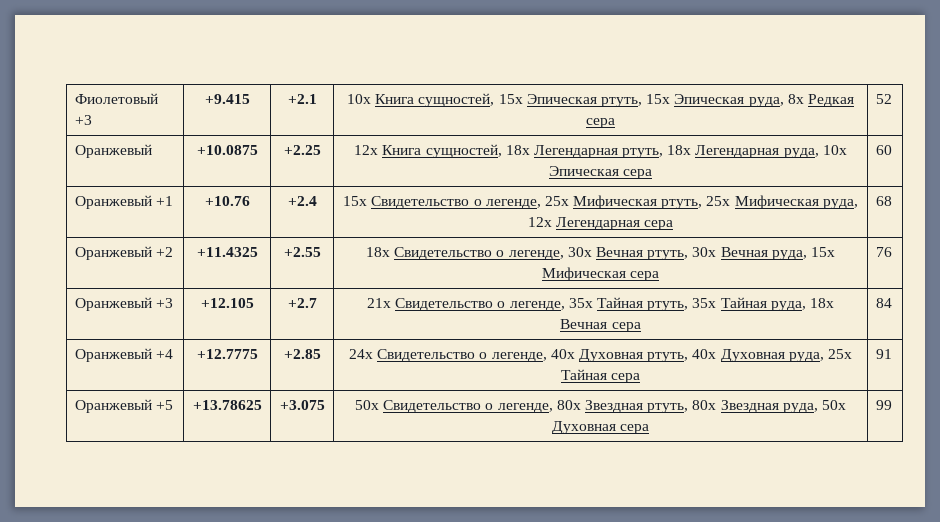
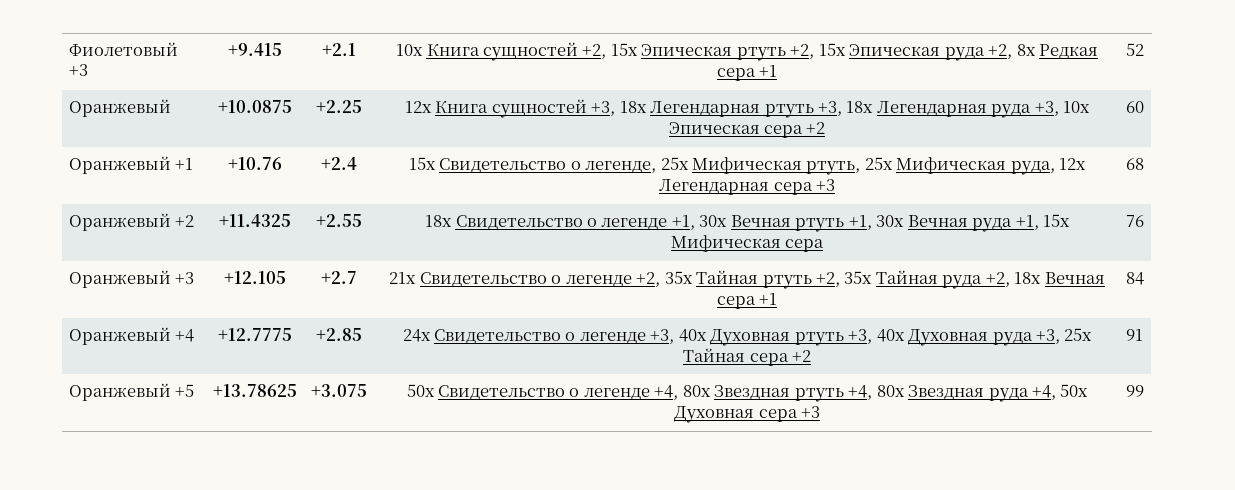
- Фиолетовый +3 | +9.415 | +2.1 | 10x Книга сущностей, 15x Эпическая ртуть, 15x Эпическая руда, 8x Редкая сера | 52
+ Фиолетовый +3 | +9.415 | +2.1 | 10x Книга сущностей +2, 15x Эпическая ртуть +2, 15x Эпическая руда +2, 8x Редкая сера +1 | 52
- Оранжевый | +10.0875 | +2.25 | 12x Книга сущностей, 18x Легендарная ртуть, 18x Легендарная руда, 10x Эпическая сера | 60
+ Оранжевый | +10.0875 | +2.25 | 12x Книга сущностей +3, 18x Легендарная ртуть +3, 18x Легендарная руда +3, 10x Эпическая сера +2 | 60
- Оранжевый +1 | +10.76 | +2.4 | 15x Свидетельство о легенде, 25x Мифическая ртуть, 25x Мифическая руда, 12x Легендарная сера | 68
+ Оранжевый +1 | +10.76 | +2.4 | 15x Свидетельство о легенде, 25x Мифическая ртуть, 25x Мифическая руда, 12x Легендарная сера +3 | 68
- Оранжевый +2 | +11.4325 | +2.55 | 18x Свидетельство о легенде, 30x Вечная ртуть, 30x Вечная руда, 15x Мифическая сера | 76
+ Оранжевый +2 | +11.4325 | +2.55 | 18x Свидетельство о легенде +1, 30x Вечная ртуть +1, 30x Вечная руда +1, 15x Мифическая сера | 76
- Оранжевый +3 | +12.105 | +2.7 | 21x Свидетельство о легенде, 35x Тайная ртуть, 35x Тайная руда, 18x Вечная сера | 84
+ Оранжевый +3 | +12.105 | +2.7 | 21x Свидетельство о легенде +2, 35x Тайная ртуть +2, 35x Тайная руда +2, 18x Вечная сера +1 | 84
- Оранжевый +4 | +12.7775 | +2.85 | 24x Свидетельство о легенде, 40x Духовная ртуть, 40x Духовная руда, 25x Тайная сера | 91
+ Оранжевый +4 | +12.7775 | +2.85 | 24x Свидетельство о легенде +3, 40x Духовная ртуть +3, 40x Духовная руда +3, 25x Тайная сера +2 | 91
- Оранжевый +5 | +13.78625 | +3.075 | 50x Свидетельство о легенде, 80x Звездная ртуть, 80x Звездная руда, 50x Духовная сера | 99
+ Оранжевый +5 | +13.78625 | +3.075 | 50x Свидетельство о легенде +4, 80x Звездная ртуть +4, 80x Звездная руда +4, 50x Духовная сера +3 | 99

